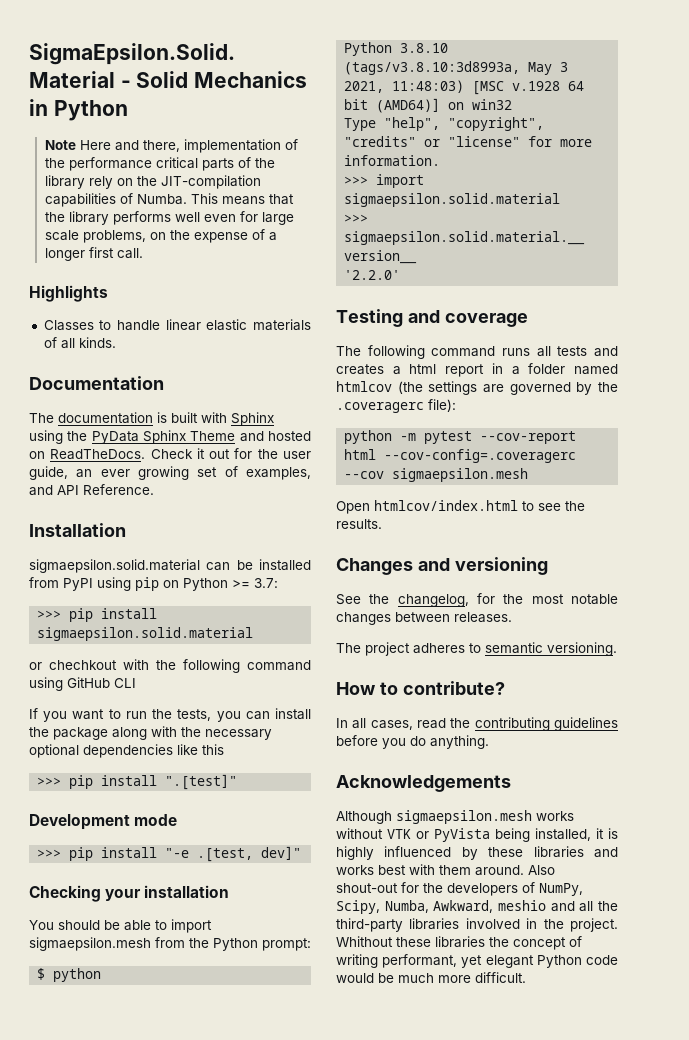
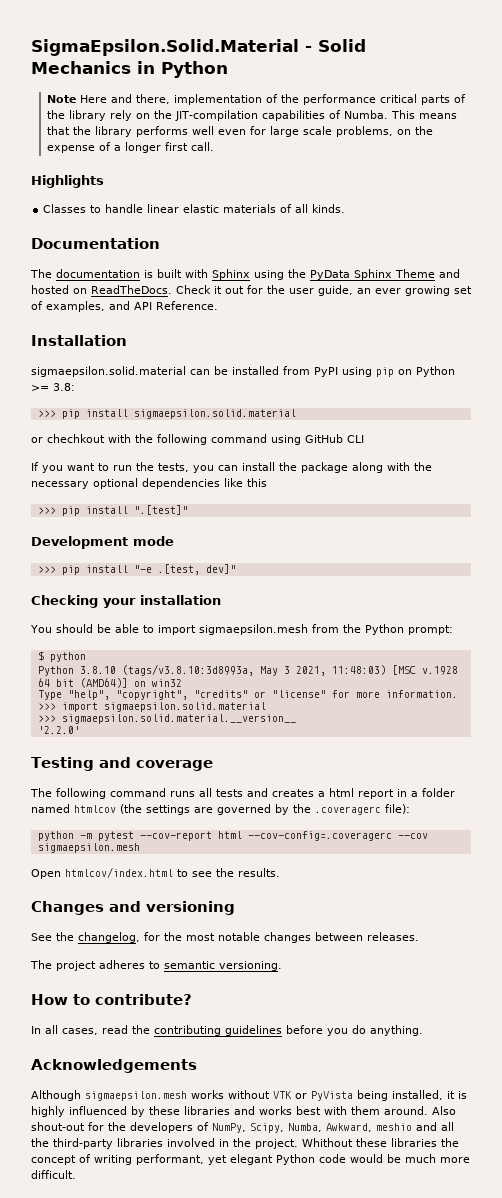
- sigmaepsilon.solid.material can be installed from PyPI using pip on Python >= 3.7:
+ sigmaepsilon.solid.material can be installed from PyPI using pip on Python >= 3.8:

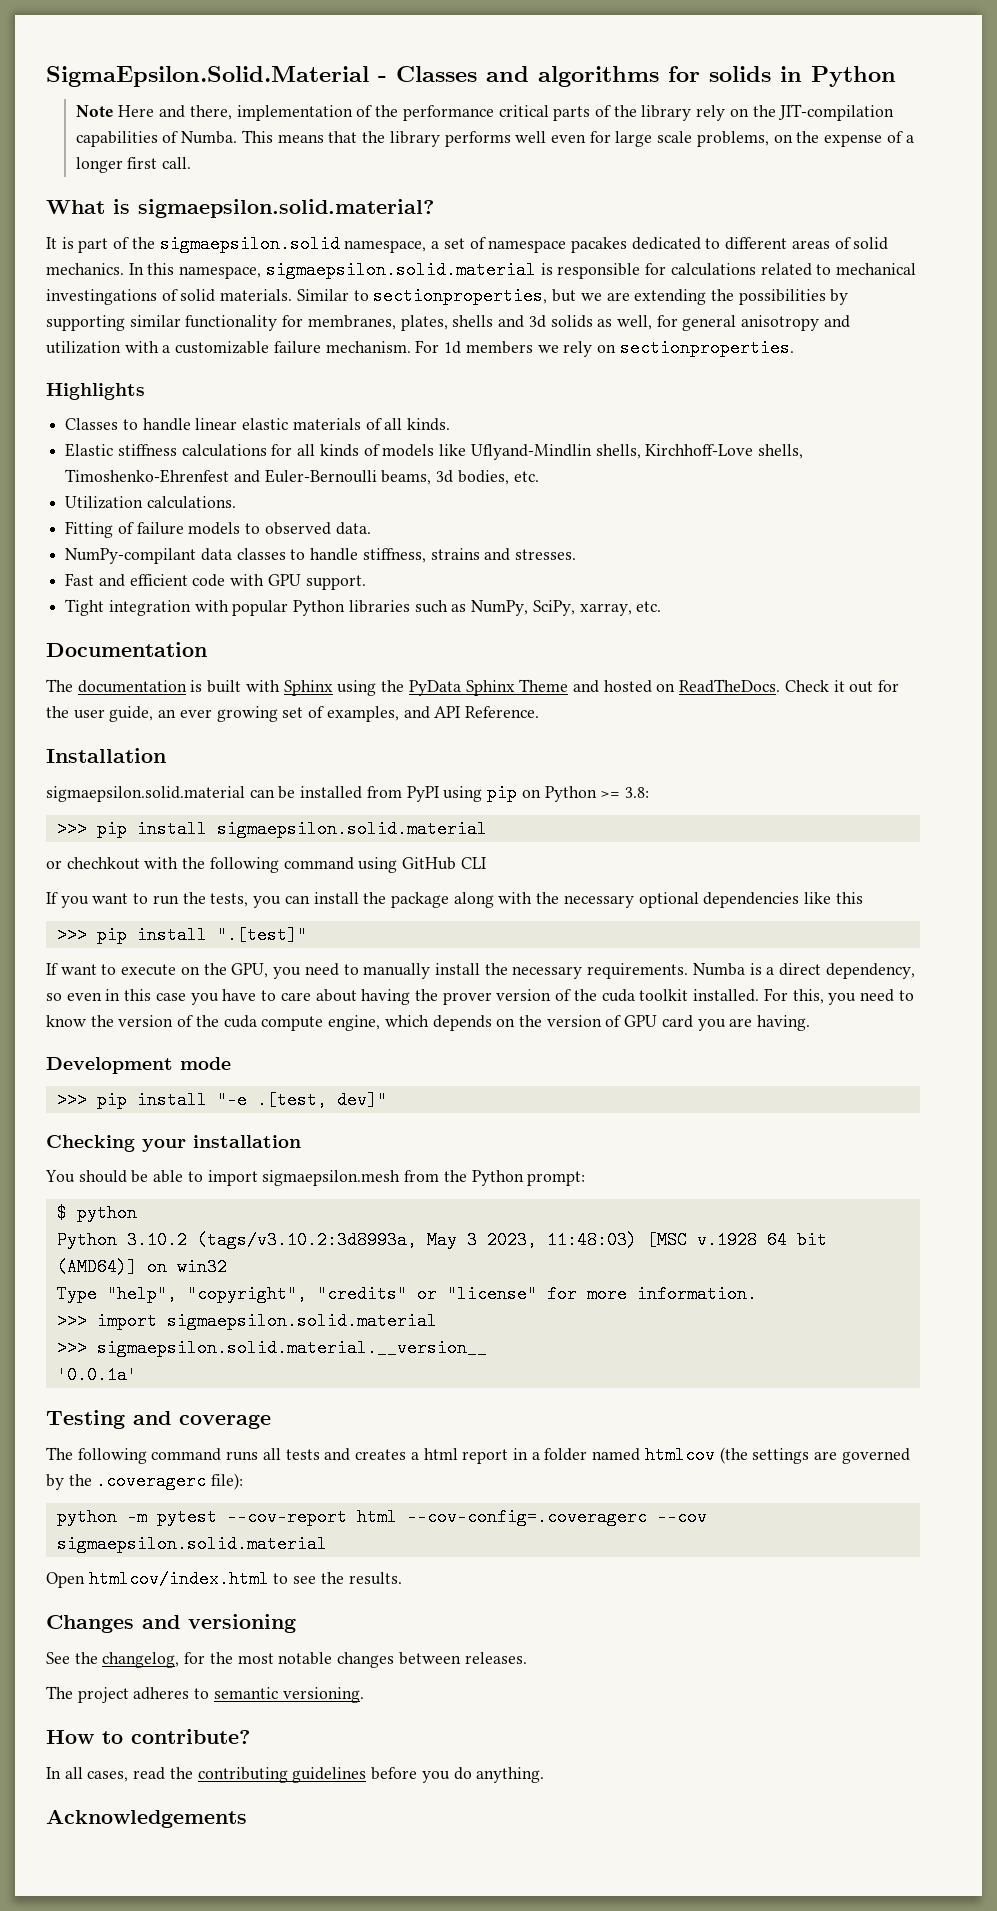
- SigmaEpsilon.Solid.Material - Solid Mechanics in Python
+ SigmaEpsilon.Solid.Material - Classes and algorithms for solids in Python
+ What is sigmaepsilon.solid.material?
+ It is part of the sigmaepsilon.solid namespace, a set of namespace pacakes dedicated to different areas of solid mechanics. In this namespace, sigmaepsilon.solid.material is responsible for calculations related to mechanical investingations of solid materials. Similar to sectionproperties, but we are extending the possibilities by supporting similar functionality for membranes, plates, shells and 3d solids as well, for general anisotropy and utilization with a customizable failure mechanism. For 1d members we rely on sectionproperties.
+ Elastic stiffness calculations for all kinds of models like Uflyand-Mindlin shells, Kirchhoff-Love shells, Timoshenko-Ehrenfest and Euler-Bernoulli beams, 3d bodies, etc.
+ Utilization calculations.
+ Fitting of failure models to observed data.
+ NumPy-compilant data classes to handle stiffness, strains and stresses.
+ Fast and efficient code with GPU support.
+ Tight integration with popular Python libraries such as NumPy, SciPy, xarray, etc.
+ If want to execute on the GPU, you need to manually install the necessary requirements. Numba is a direct dependency, so even in this case you have to care about having the prover version of the cuda toolkit installed. For this, you need to know the version of the cuda compute engine, which depends on the version of GPU card you are having.
- Python 3.8.10 (tags/v3.8.10:3d8993a, May 3 2021, 11:48:03) [MSC v.1928 64 bit (AMD64)] on win32
+ Python 3.10.2 (tags/v3.10.2:3d8993a, May 3 2023, 11:48:03) [MSC v.1928 64 bit (AMD64)] on win32
- '2.2.0'
+ '0.0.1a'
- python -m pytest --cov-report html --cov-config=.coveragerc --cov sigmaepsilon.mesh
+ python -m pytest --cov-report html --cov-config=.coveragerc --cov sigmaepsilon.solid.material
- Although sigmaepsilon.mesh works without VTK or PyVista being installed, it is highly influenced by these libraries and works best with them around. Also shout-out for the developers of NumPy, Scipy, Numba, Awkward, meshio and all the third-party libraries involved in the project. Whithout these libraries the concept of writing performant, yet elegant Python code would be much more difficult.

